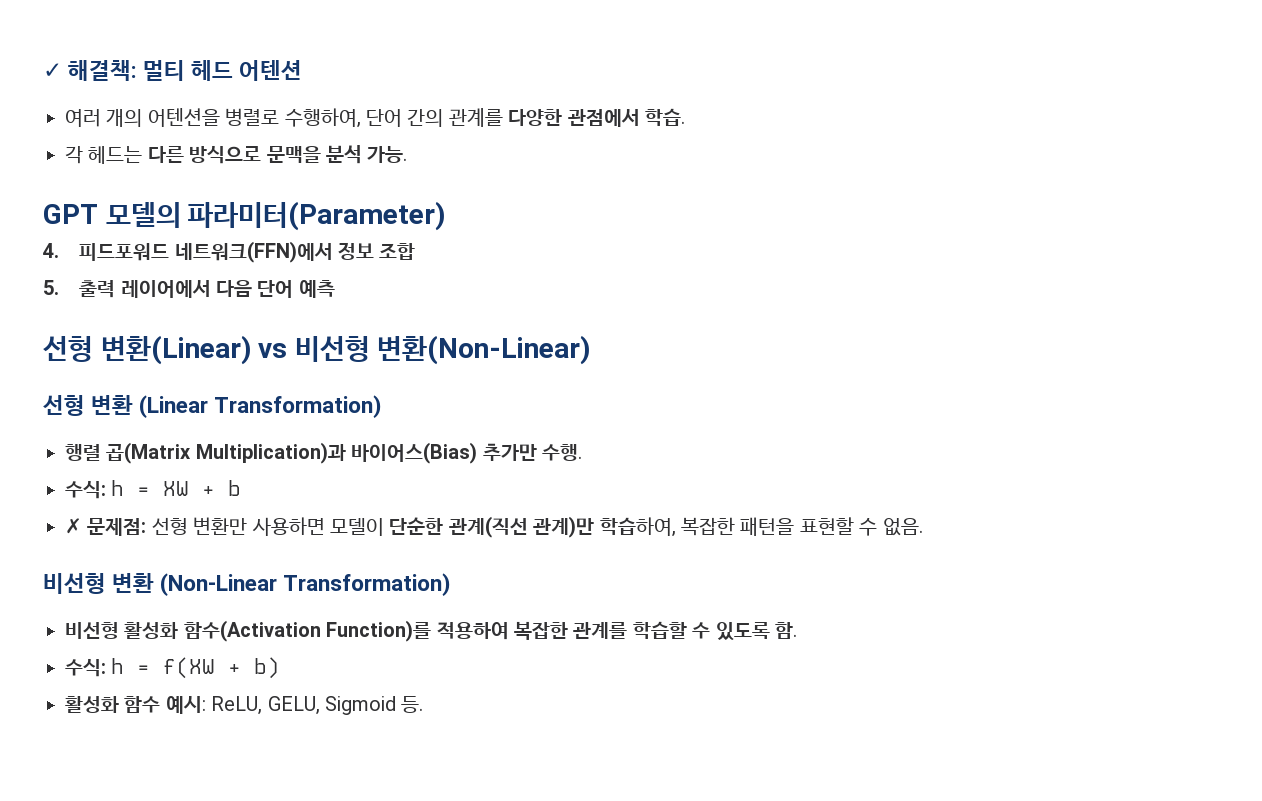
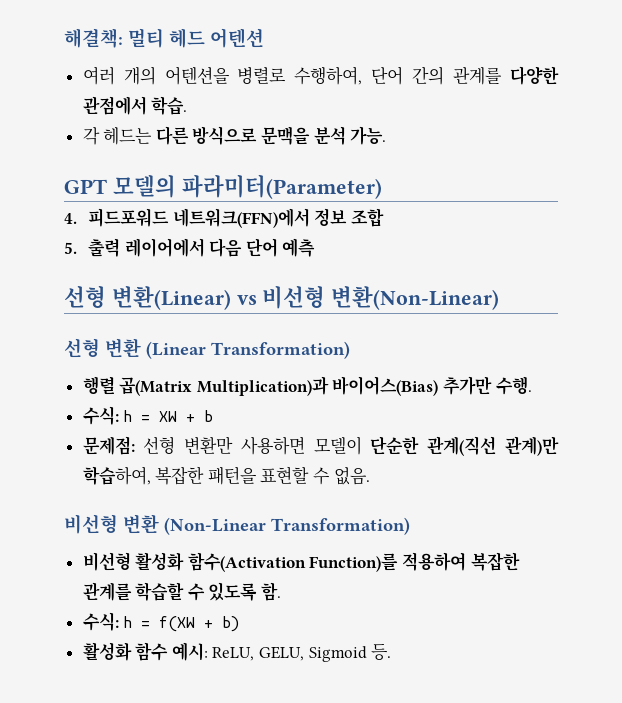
- ✓ 해결책: 멀티 헤드 어텐션
+ 해결책: 멀티 헤드 어텐션
- ✗ 문제점: 선형 변환만 사용하면 모델이 단순한 관계(직선 관계)만 학습하여, 복잡한 패턴을 표현할 수 없음.
+ 문제점: 선형 변환만 사용하면 모델이 단순한 관계(직선 관계)만 학습하여, 복잡한 패턴을 표현할 수 없음.

